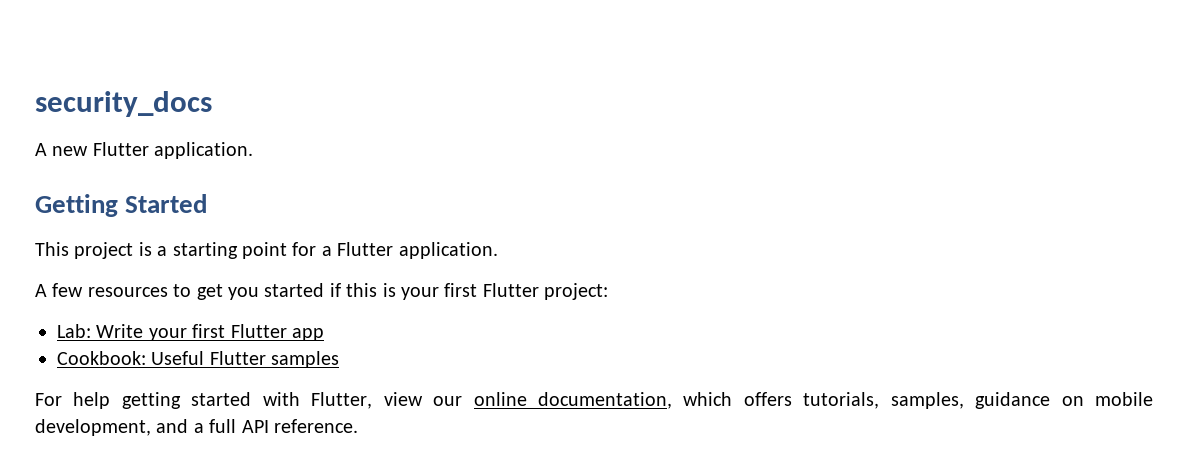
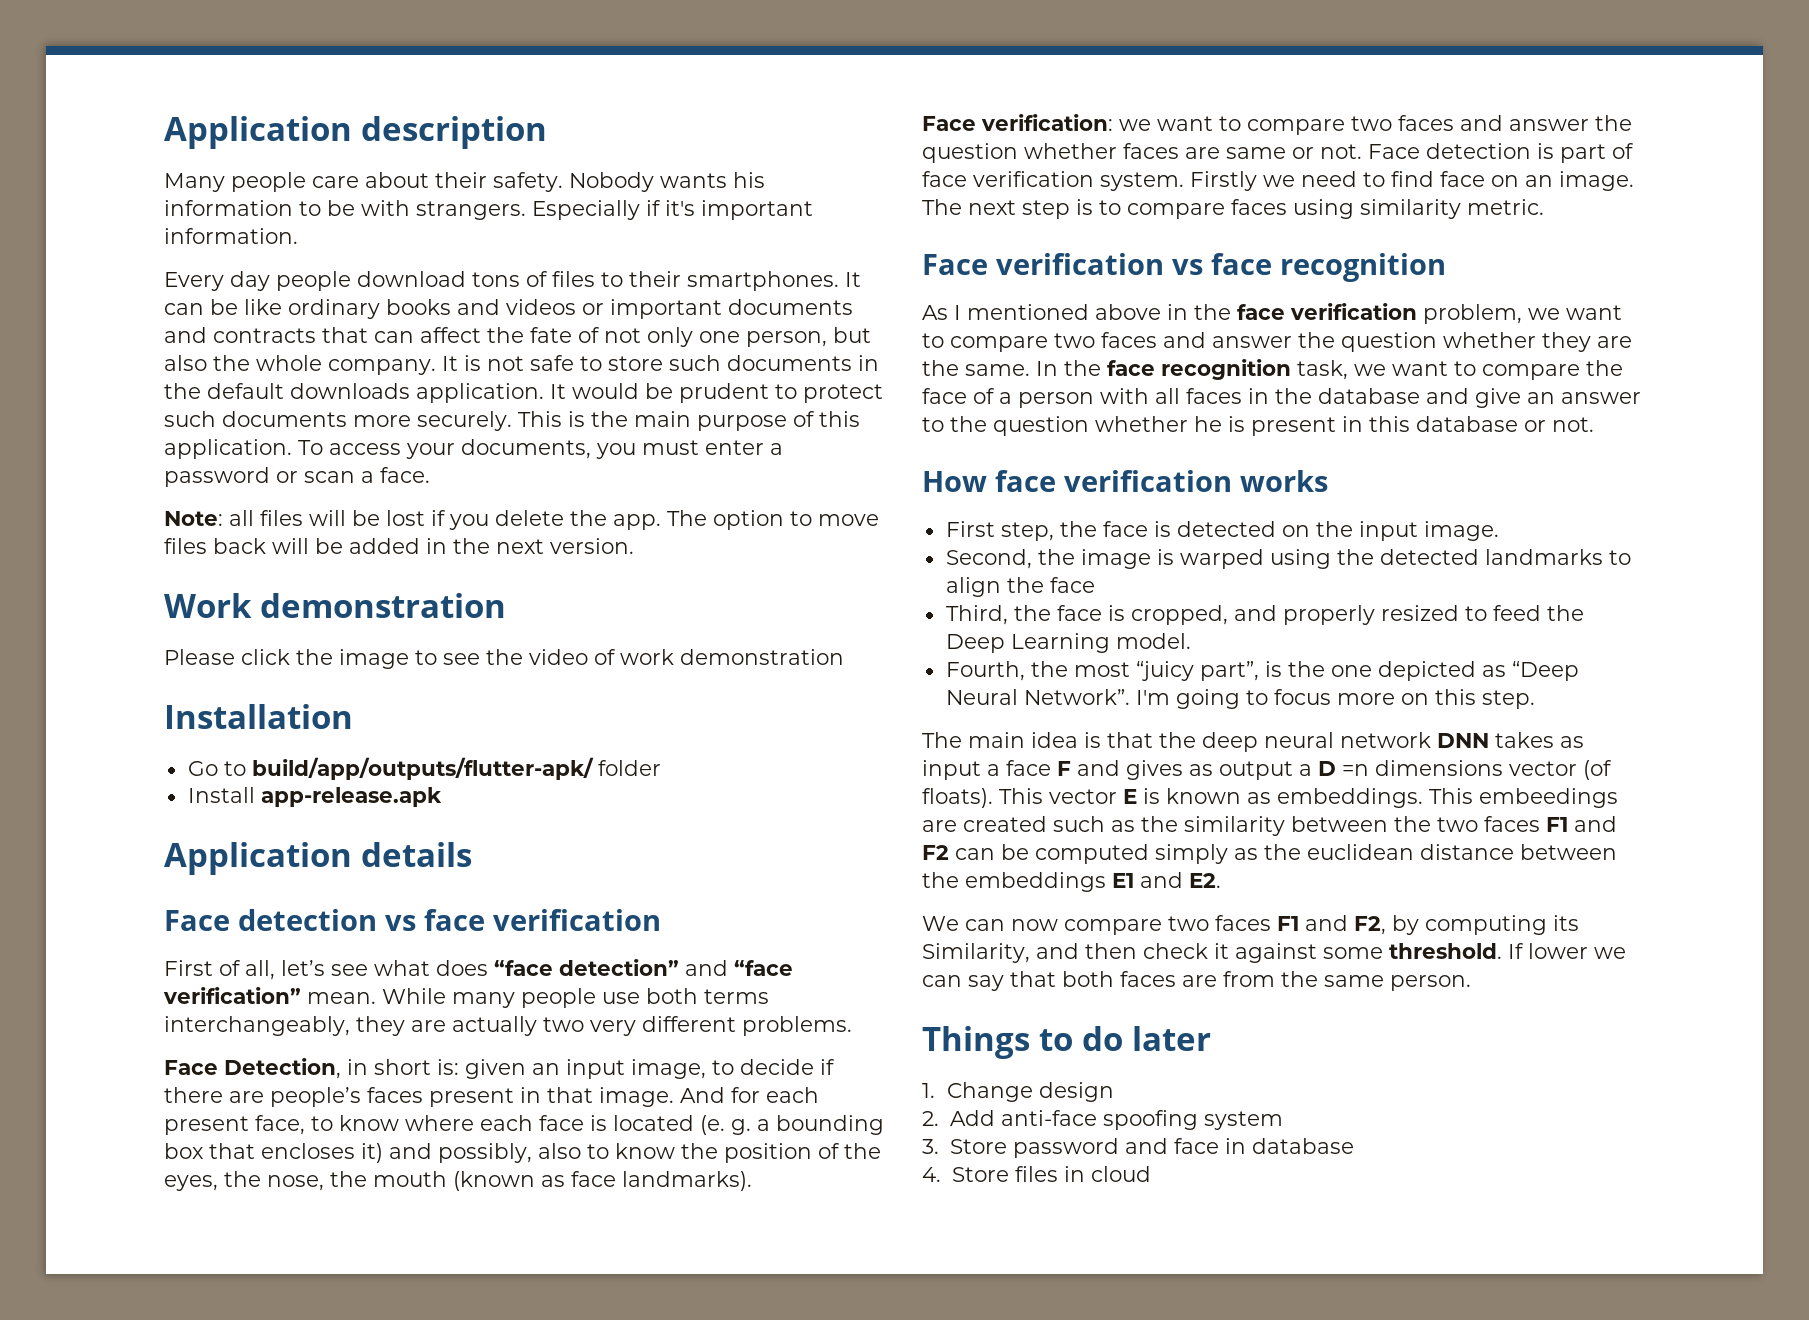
- security_docs
- A new Flutter application.
- Getting Started
- This project is a starting point for a Flutter application.
- A few resources to get you started if this is your first Flutter project:
- Lab: Write your first Flutter app
- Cookbook: Useful Flutter samples
- For help getting started with Flutter, view our online documentation, which offers tutorials, samples, guidance on mobile development, and a full API reference.
+ Application description
+ Many people care about their safety. Nobody wants his information to be with strangers. Especially if it's important information.
+ Every day people download tons of files to their smartphones. It can be like ordinary books and videos or important documents and contracts that can affect the fate of not only one person, but also the whole company. It is not safe to store such documents in the default downloads application. It would be prudent to protect such documents more securely. This is the main purpose of this application. To access your documents, you must enter a password or scan a face.
+ Note: all files will be lost if you delete the app. The option to move files back will be added in the next version.
+ Work demonstration
+ Please click the image to see the video of work demonstration
+ Installation
+ Go to build/app/outputs/flutter-apk/ folder
+ Install app-release.apk
+ Application details
+ Face detection vs face verification
+ First of all, let’s see what does “face detection” and “face verification” mean. While many people use both terms interchangeably, they are actually two very different problems.
+ Face Detection, in short is: given an input image, to decide if there are people’s faces present in that image. And for each present face, to know where each face is located (e. g. a bounding box that encloses it) and possibly, also to know the position of the eyes, the nose, the mouth (known as face landmarks).
+ Face verification: we want to compare two faces and answer the question whether faces are same or not. Face detection is part of face verification system. Firstly we need to find face on an image. The next step is to compare faces using similarity metric.
+ Face verification vs face recognition
+ As I mentioned above in the face verification problem, we want to compare two faces and answer the question whether they are the same. In the face recognition task, we want to compare the face of a person with all faces in the database and give an answer to the question whether he is present in this database or not.
+ How face verification works
+ First step, the face is detected on the input image.
+ Second, the image is warped using the detected landmarks to align the face
+ Third, the face is cropped, and properly resized to feed the Deep Learning model.
+ Fourth, the most “juicy part”, is the one depicted as “Deep Neural Network”. I'm going to focus more on this step.
+ The main idea is that the deep neural network DNN takes as input a face F and gives as output a D =n dimensions vector (of floats). This vector E is known as embeddings. This embeedings are created such as the similarity between the two faces F1 and F2 can be computed simply as the euclidean distance between the embeddings E1 and E2.
+ We can now compare two faces F1 and F2, by computing its Similarity, and then check it against some threshold. If lower we can say that both faces are from the same person.
+ Things to do later
+ 1. Change design
+ 2. Add anti-face spoofing system
+ 3. Store password and face in database
+ 4. Store files in cloud

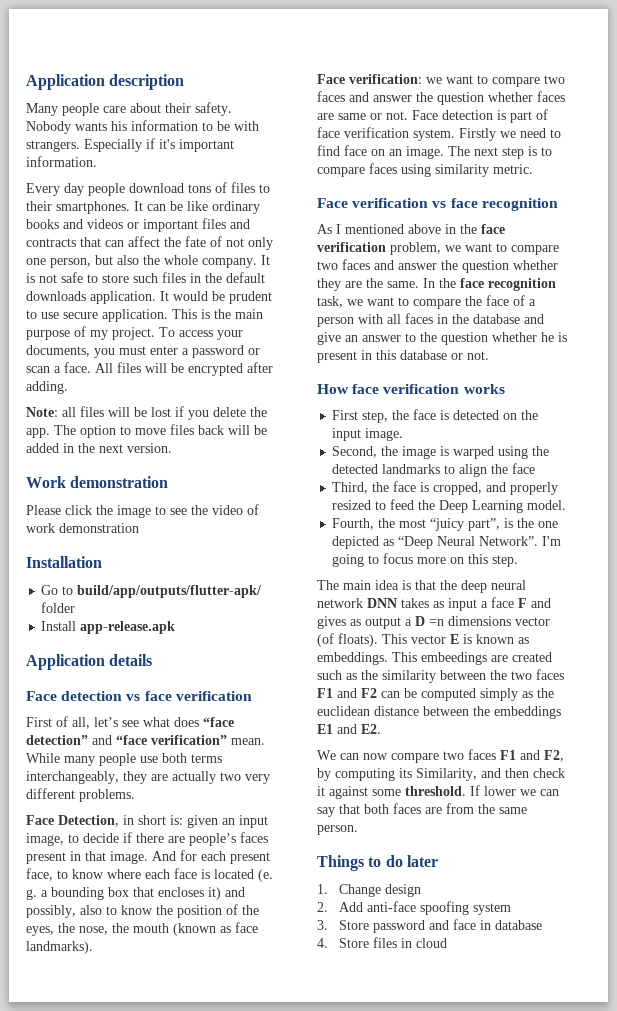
- It can be like ordinary books and videos or important documents and contracts that can affect the fate of not only one person, but also the whole company.
+ It can be like ordinary books and videos or important files and contracts that can affect the fate of not only one person, but also the whole company.
- It is not safe to store such documents in the default downloads application.
+ It is not safe to store such files in the default downloads application.
- It would be prudent to protect such documents more securely.
+ It would be prudent to use secure application.
- This is the main purpose of this application.
+ This is the main purpose of my project.
+ All files will be encrypted after adding.

